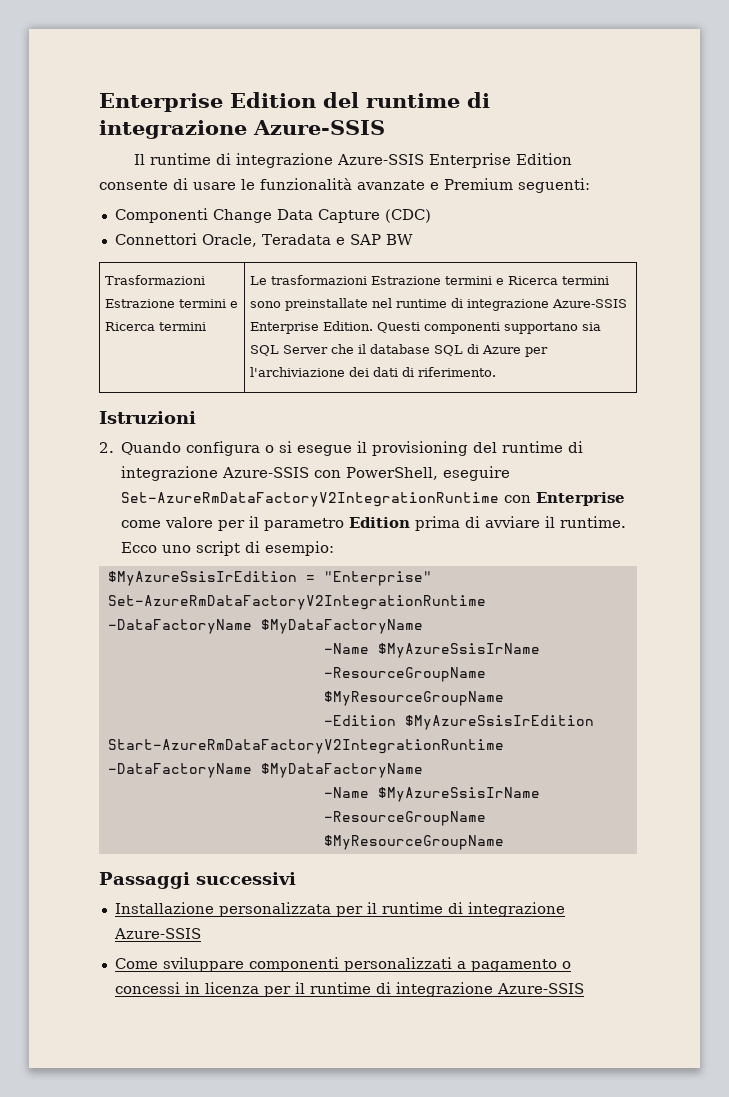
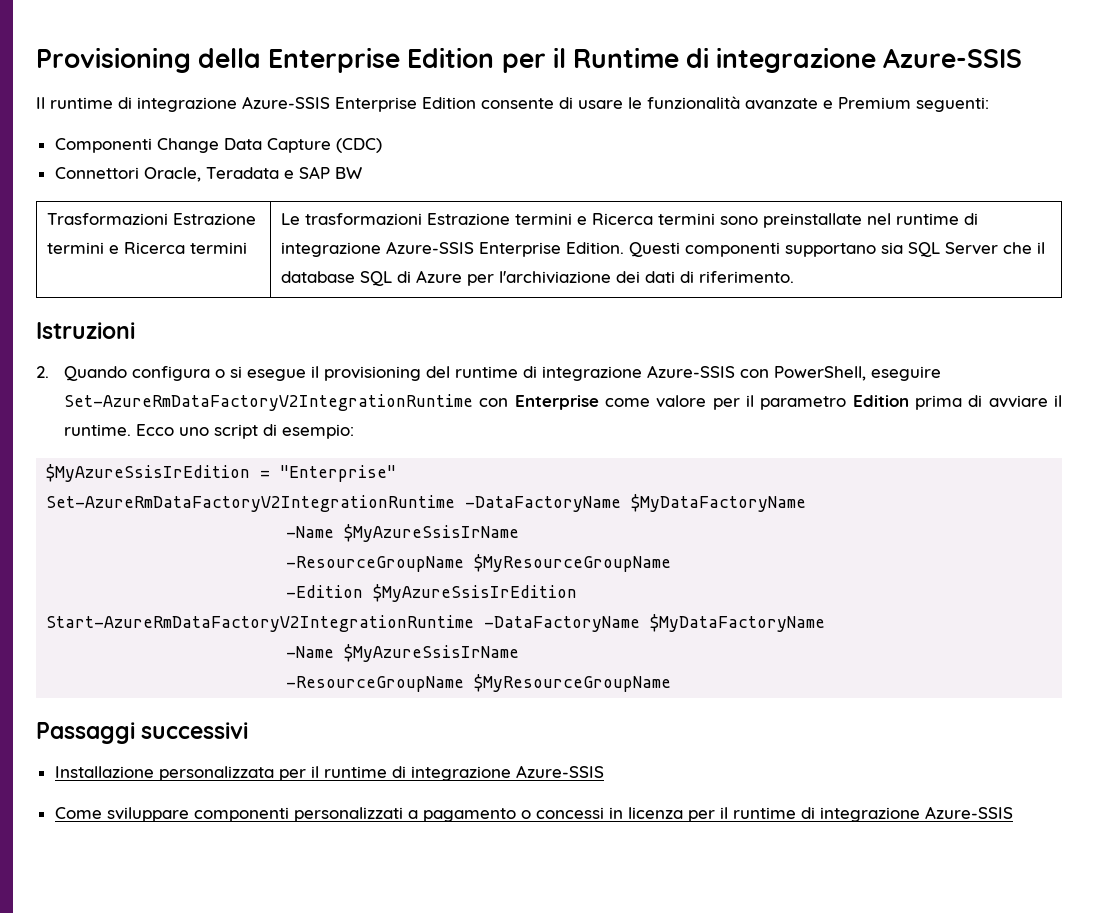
- Enterprise Edition del runtime di integrazione Azure-SSIS
+ Provisioning della Enterprise Edition per il Runtime di integrazione Azure-SSIS

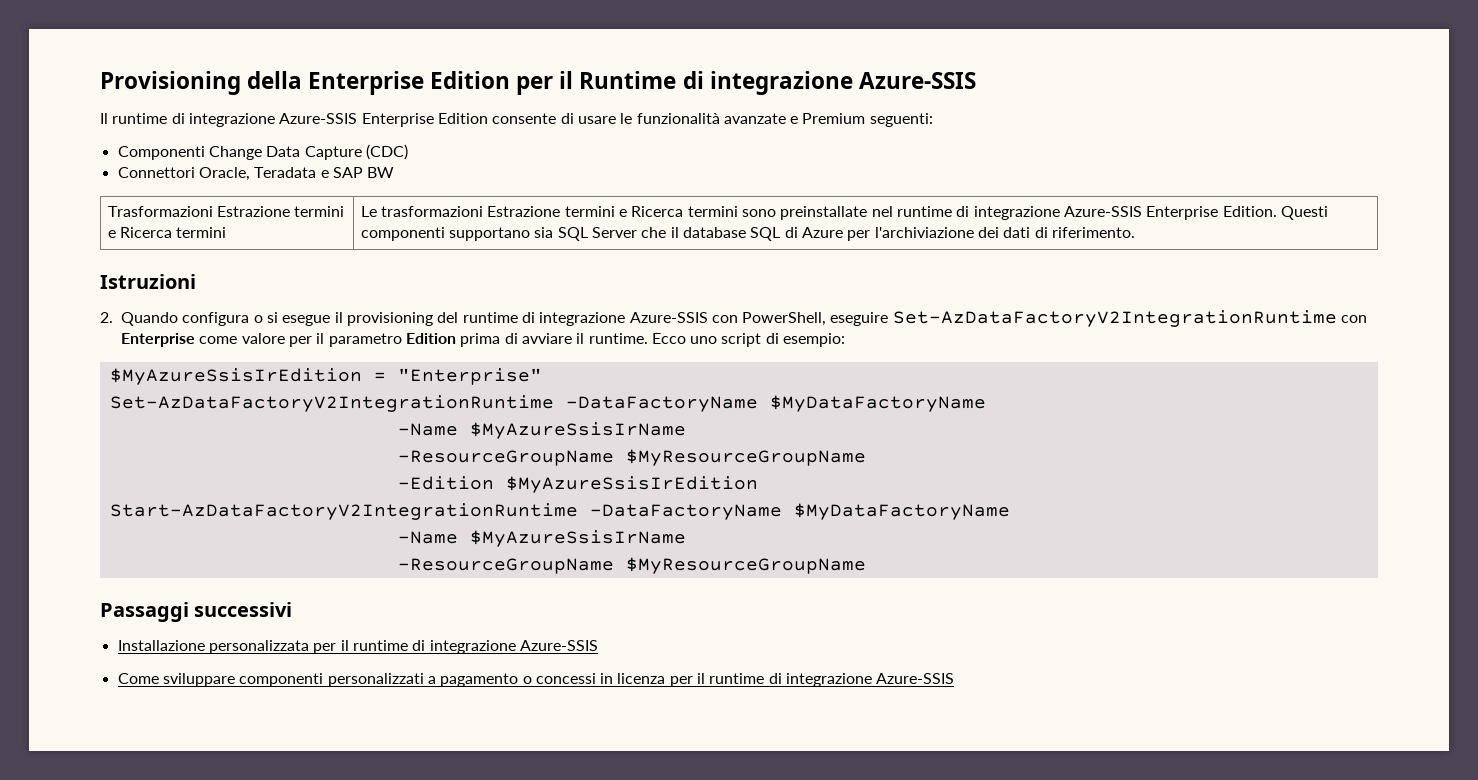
- 2. Quando configura o si esegue il provisioning del runtime di integrazione Azure-SSIS con PowerShell, eseguire Set-AzureRmDataFactoryV2IntegrationRuntime con Enterprise come valore per il parametro Edition prima di avviare il runtime.
+ 2. Quando configura o si esegue il provisioning del runtime di integrazione Azure-SSIS con PowerShell, eseguire Set-AzDataFactoryV2IntegrationRuntime con Enterprise come valore per il parametro Edition prima di avviare il runtime.
- Set-AzureRmDataFactoryV2IntegrationRuntime -DataFactoryName $MyDataFactoryName
+ Set-AzDataFactoryV2IntegrationRuntime -DataFactoryName $MyDataFactoryName
- Start-AzureRmDataFactoryV2IntegrationRuntime -DataFactoryName $MyDataFactoryName
+ Start-AzDataFactoryV2IntegrationRuntime -DataFactoryName $MyDataFactoryName

